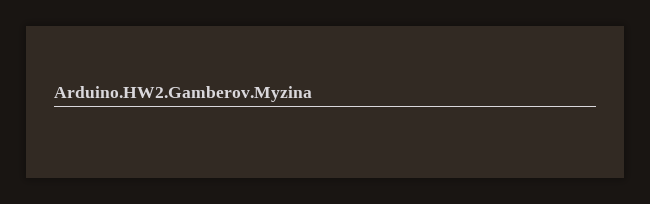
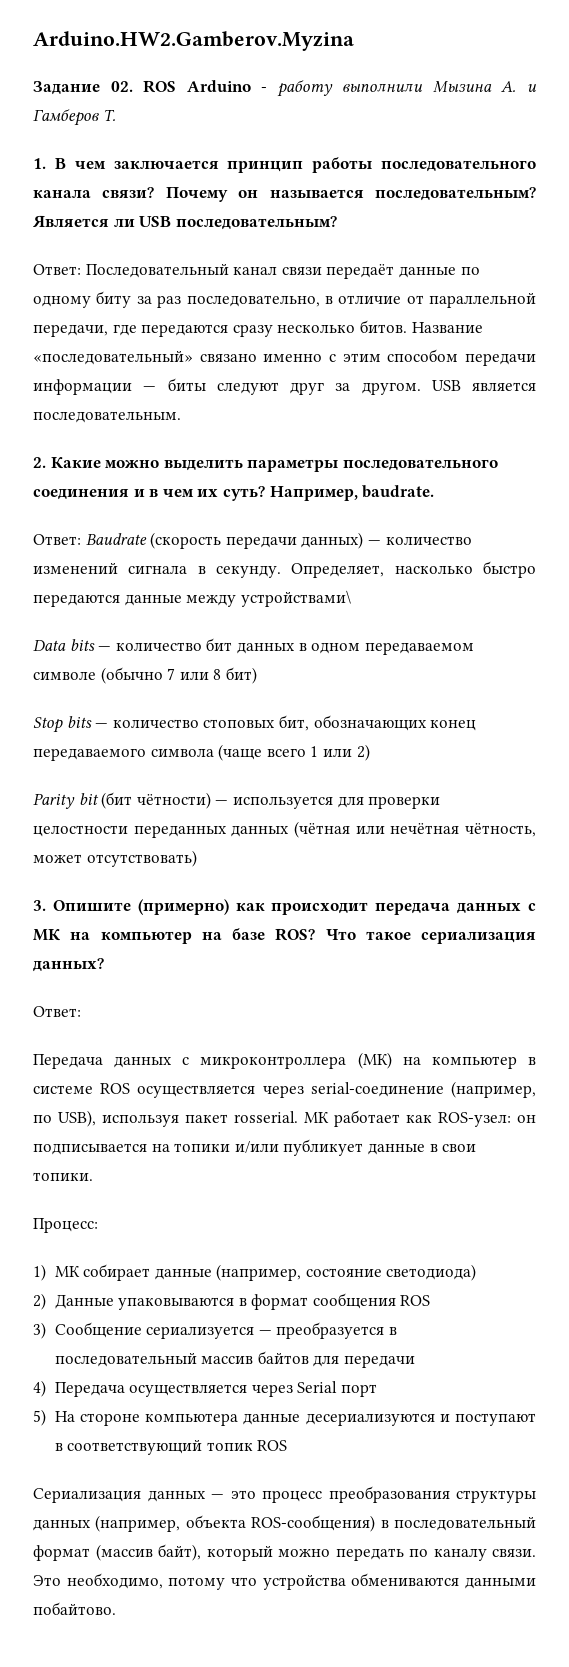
+ Задание 02. ROS Arduino - работу выполнили Мызина А. и Гамберов Т.
+ 1. В чем заключается принцип работы последовательного канала связи? Почему он называется последовательным? Является ли USB последовательным?
+ Ответ: Последовательный канал связи передаёт данные по одному биту за раз последовательно, в отличие от параллельной передачи, где передаются сразу несколько битов. Название «последовательный» связано именно с этим способом передачи информации — биты следуют друг за другом. USB является последовательным.
+ 2. Какие можно выделить параметры последовательного соединения и в чем их суть? Например, baudrate.
+ Ответ: Baudrate (скорость передачи данных) — количество изменений сигнала в секунду. Определяет, насколько быстро передаются данные между устройствами\
+ Data bits — количество бит данных в одном передаваемом символе (обычно 7 или 8 бит)
+ Stop bits — количество стоповых бит, обозначающих конец передаваемого символа (чаще всего 1 или 2)
+ Parity bit (бит чётности) — используется для проверки целостности переданных данных (чётная или нечётная чётность, может отсутствовать)
+ 3. Опишите (примерно) как происходит передача данных с МК на компьютер на базе ROS? Что такое сериализация данных?
+ Ответ:
+ Передача данных с микроконтроллера (МК) на компьютер в системе ROS осуществляется через serial-соединение (например, по USB), используя пакет rosserial. МК работает как ROS-узел: он подписывается на топики и/или публикует данные в свои топики.
+ Процесс:
+ 1) МК собирает данные (например, состояние светодиода)
+ 2) Данные упаковываются в формат сообщения ROS
+ 3) Сообщение сериализуется — преобразуется в последовательный массив байтов для передачи
+ 4) Передача осуществляется через Serial порт
+ 5) На стороне компьютера данные десериализуются и поступают в соответствующий топик ROS
+ Сериализация данных — это процесс преобразования структуры данных (например, объекта ROS-сообщения) в последовательный формат (массив байт), который можно передать по каналу связи. Это необходимо, потому что устройства обмениваются данными побайтово.

